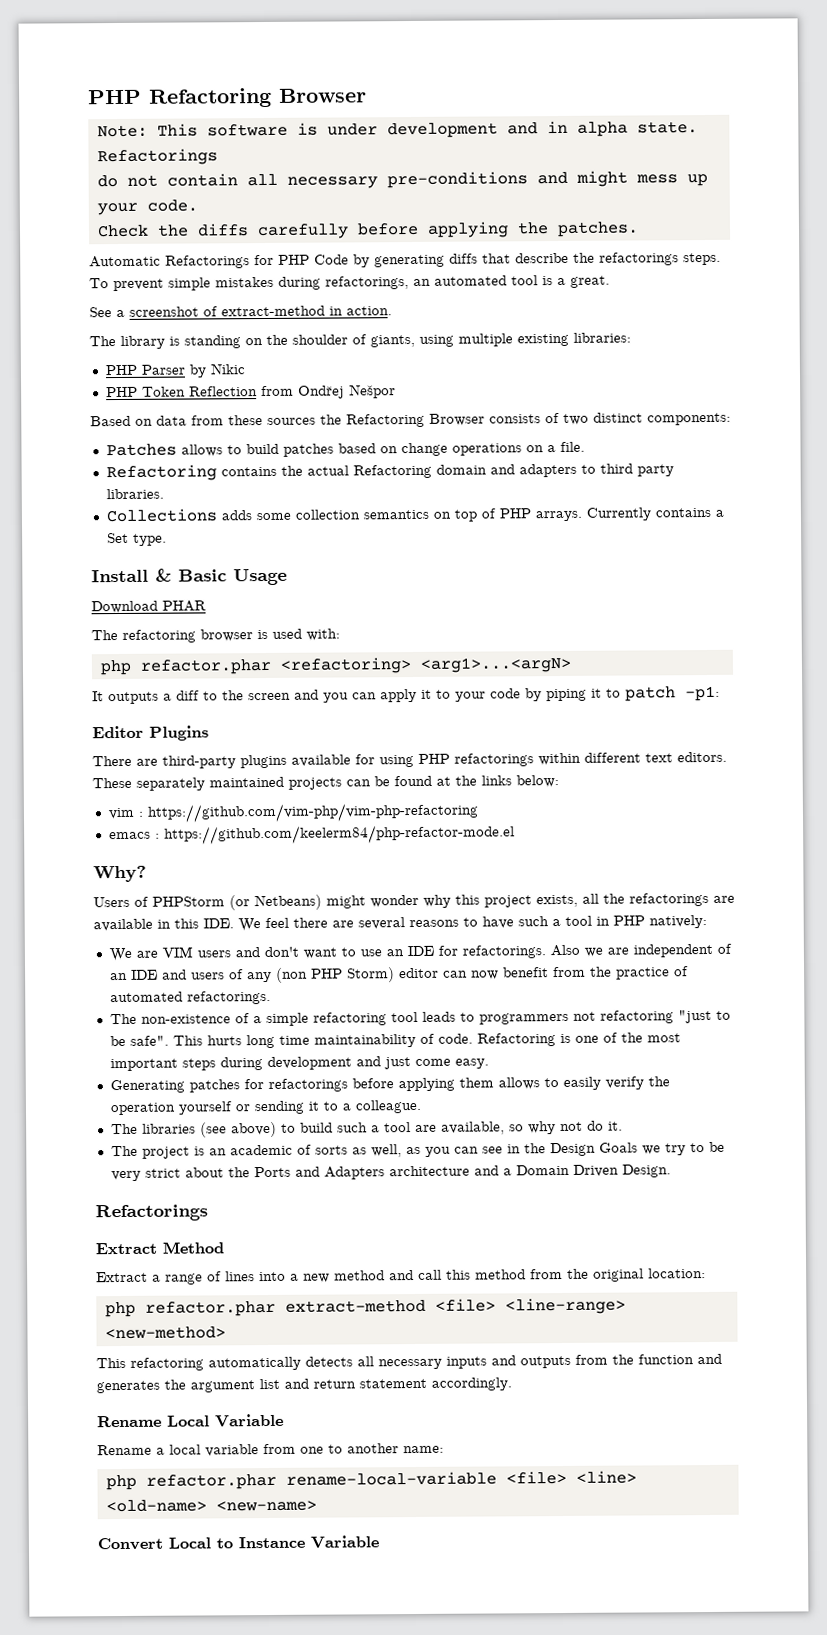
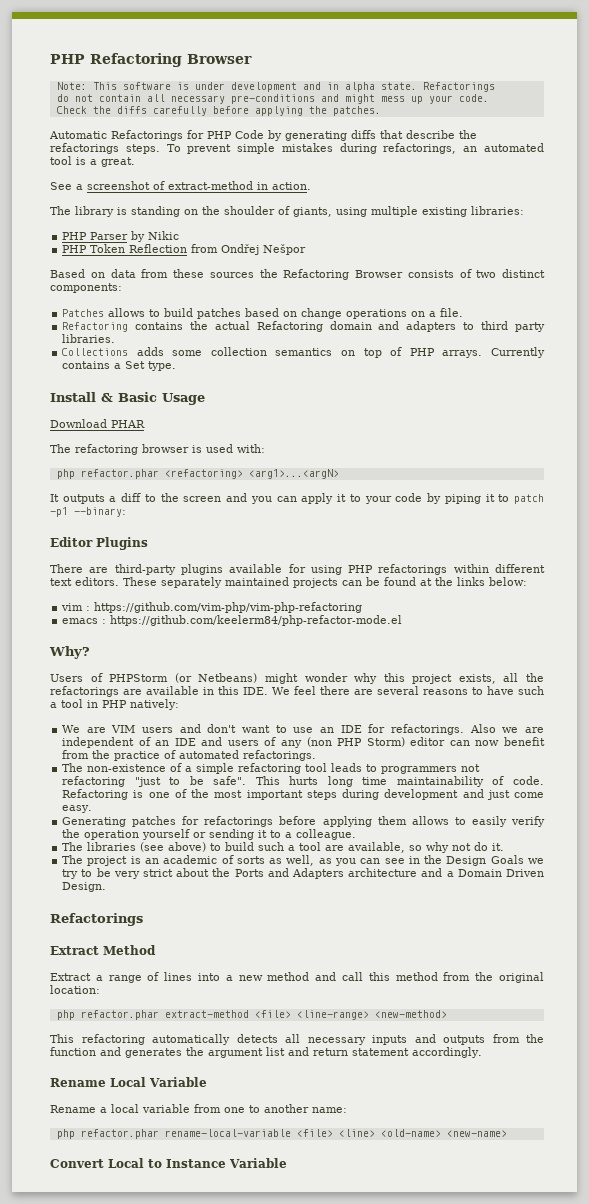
- It outputs a diff to the screen and you can apply it to your code by piping it to patch -p1:
+ It outputs a diff to the screen and you can apply it to your code by piping it to patch -p1 --binary:

